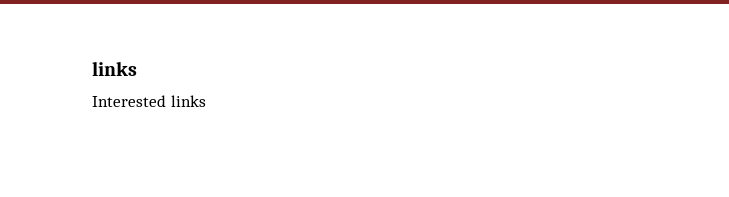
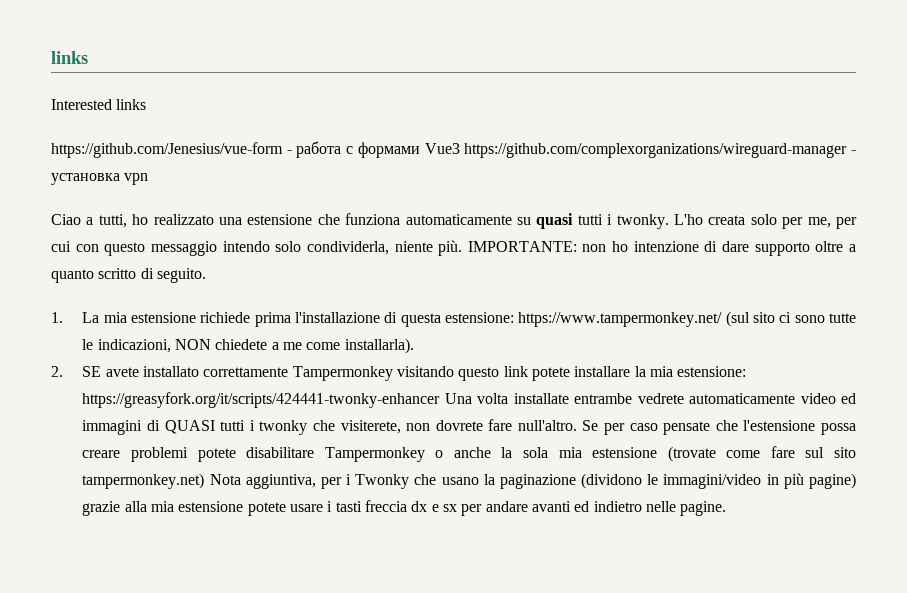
+ https://github.com/Jenesius/vue-form - работа с формами Vue3 https://github.com/complexorganizations/wireguard-manager - установка vpn
+ Ciao a tutti, ho realizzato una estensione che funziona automaticamente su quasi tutti i twonky. L'ho creata solo per me, per cui con questo messaggio intendo solo condividerla, niente più. IMPORTANTE: non ho intenzione di dare supporto oltre a quanto scritto di seguito.
+ 1. La mia estensione richiede prima l'installazione di questa estensione: https://www.tampermonkey.net/ (sul sito ci sono tutte le indicazioni, NON chiedete a me come installarla).
+ 2. SE avete installato correttamente Tampermonkey visitando questo link potete installare la mia estensione: https://greasyfork.org/it/scripts/424441-twonky-enhancer Una volta installate entrambe vedrete automaticamente video ed immagini di QUASI tutti i twonky che visiterete, non dovrete fare null'altro. Se per caso pensate che l'estensione possa creare problemi potete disabilitare Tampermonkey o anche la sola mia estensione (trovate come fare sul sito tampermonkey.net) Nota aggiuntiva, per i Twonky che usano la paginazione (dividono le immagini/video in più pagine) grazie alla mia estensione potete usare i tasti freccia dx e sx per andare avanti ed indietro nelle pagine.

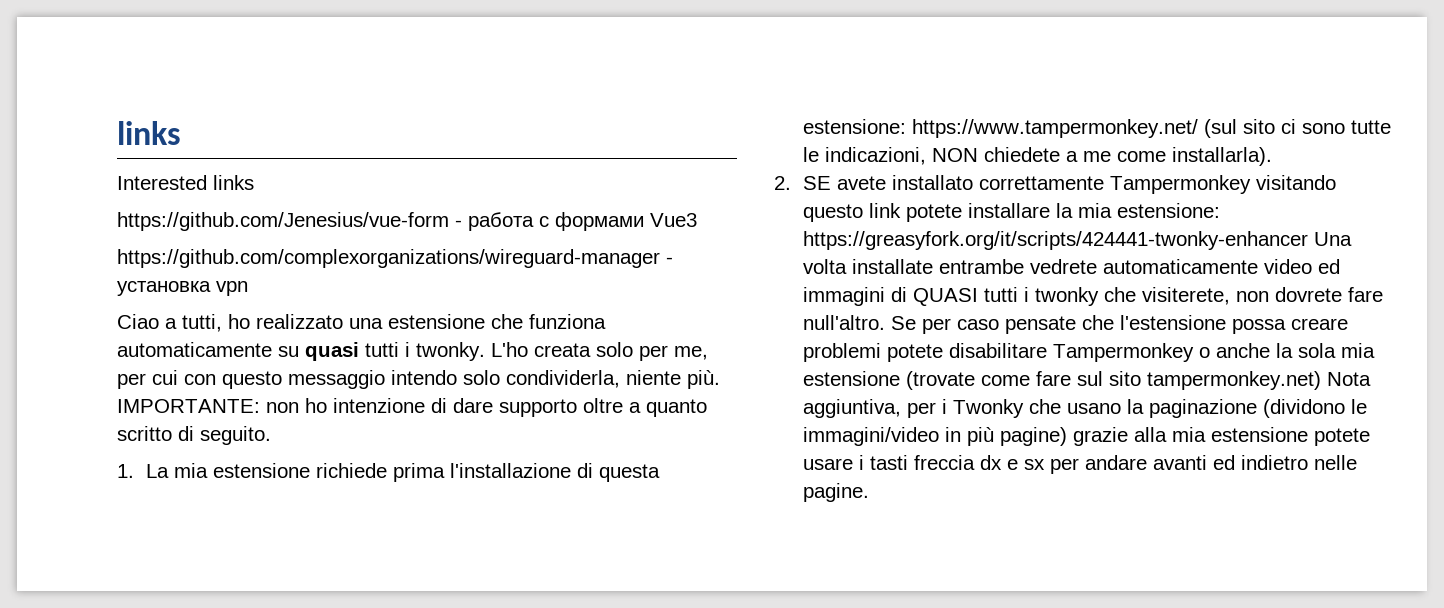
- https://github.com/Jenesius/vue-form - работа с формами Vue3 https://github.com/complexorganizations/wireguard-manager - установка vpn
+ https://github.com/Jenesius/vue-form - работа с формами Vue3
+ https://github.com/complexorganizations/wireguard-manager - установка vpn

